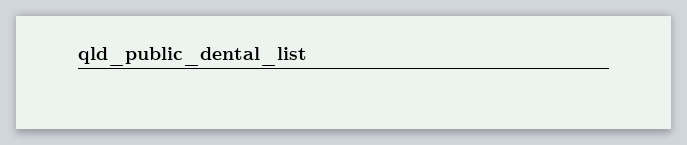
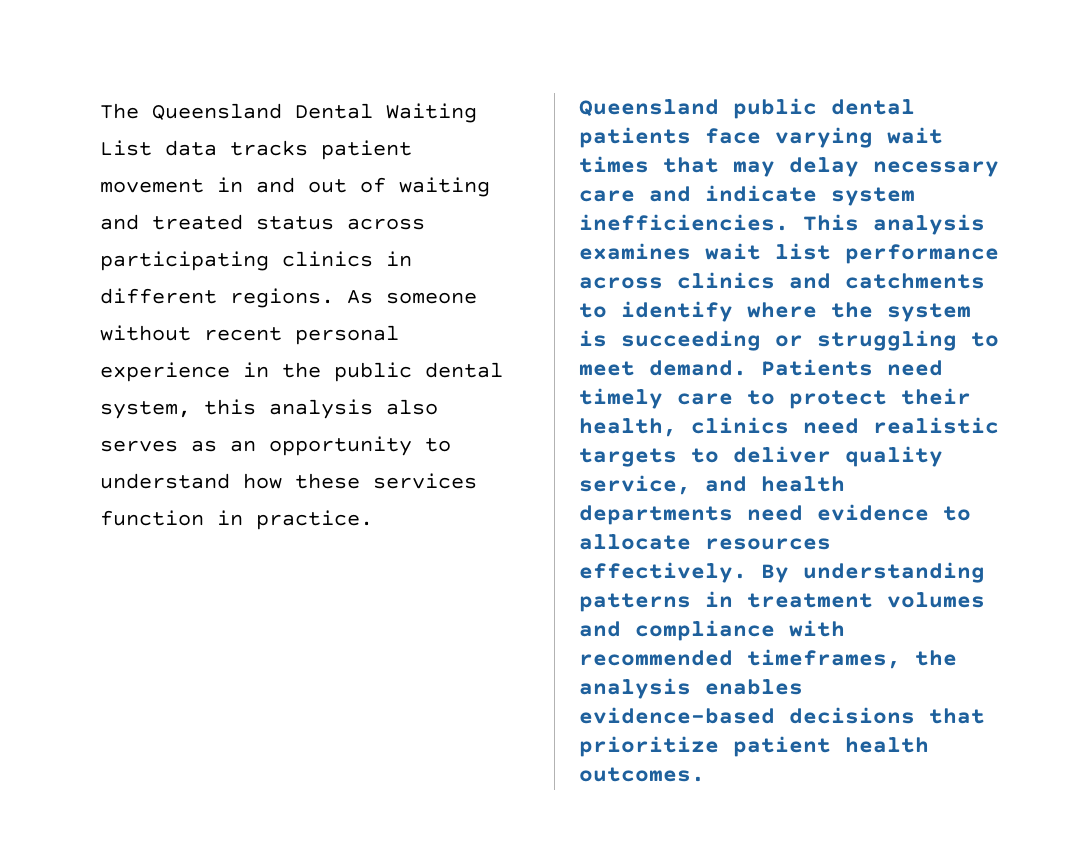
- qld_public_dental_list
+ The Queensland Dental Waiting List data tracks patient movement in and out of waiting and treated status across participating clinics in different regions. As someone without recent personal experience in the public dental system, this analysis also serves as an opportunity to understand how these services function in practice.
+ Queensland public dental patients face varying wait times that may delay necessary care and indicate system inefficiencies. This analysis examines wait list performance across clinics and catchments to identify where the system is succeeding or struggling to meet demand. Patients need timely care to protect their health, clinics need realistic targets to deliver quality service, and health departments need evidence to allocate resources effectively. By understanding patterns in treatment volumes and compliance with recommended timeframes, the analysis enables evidence-based decisions that prioritize patient health outcomes.

